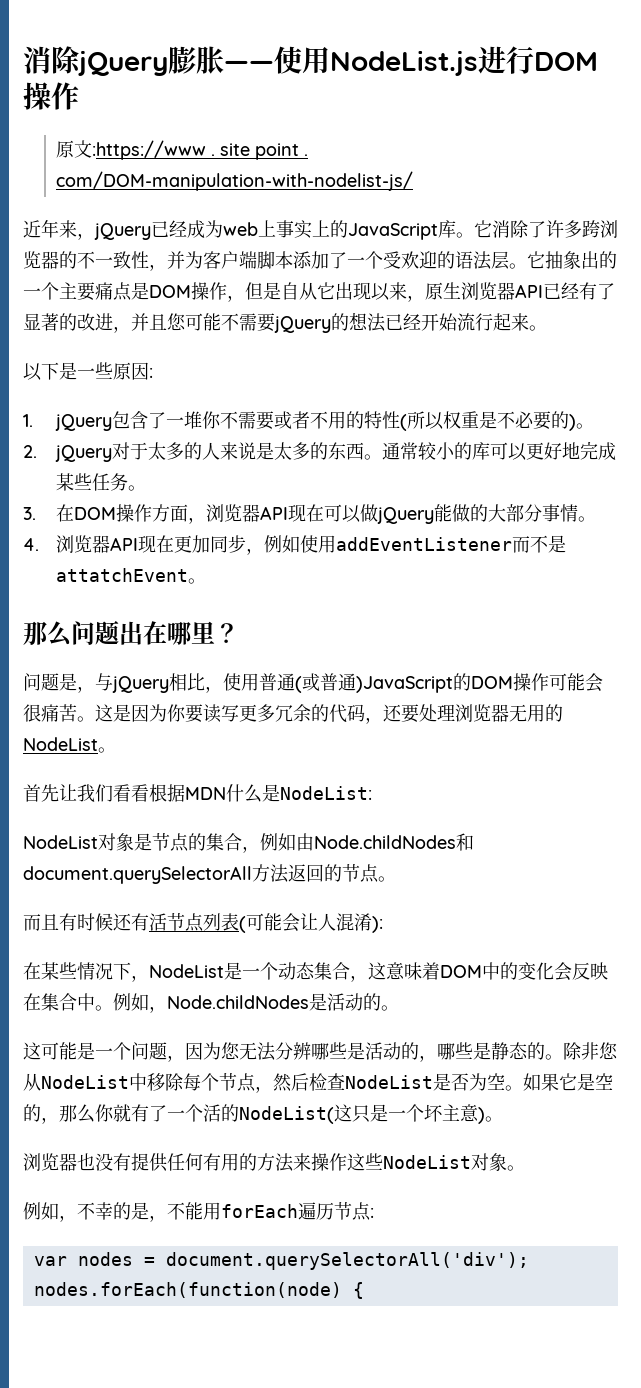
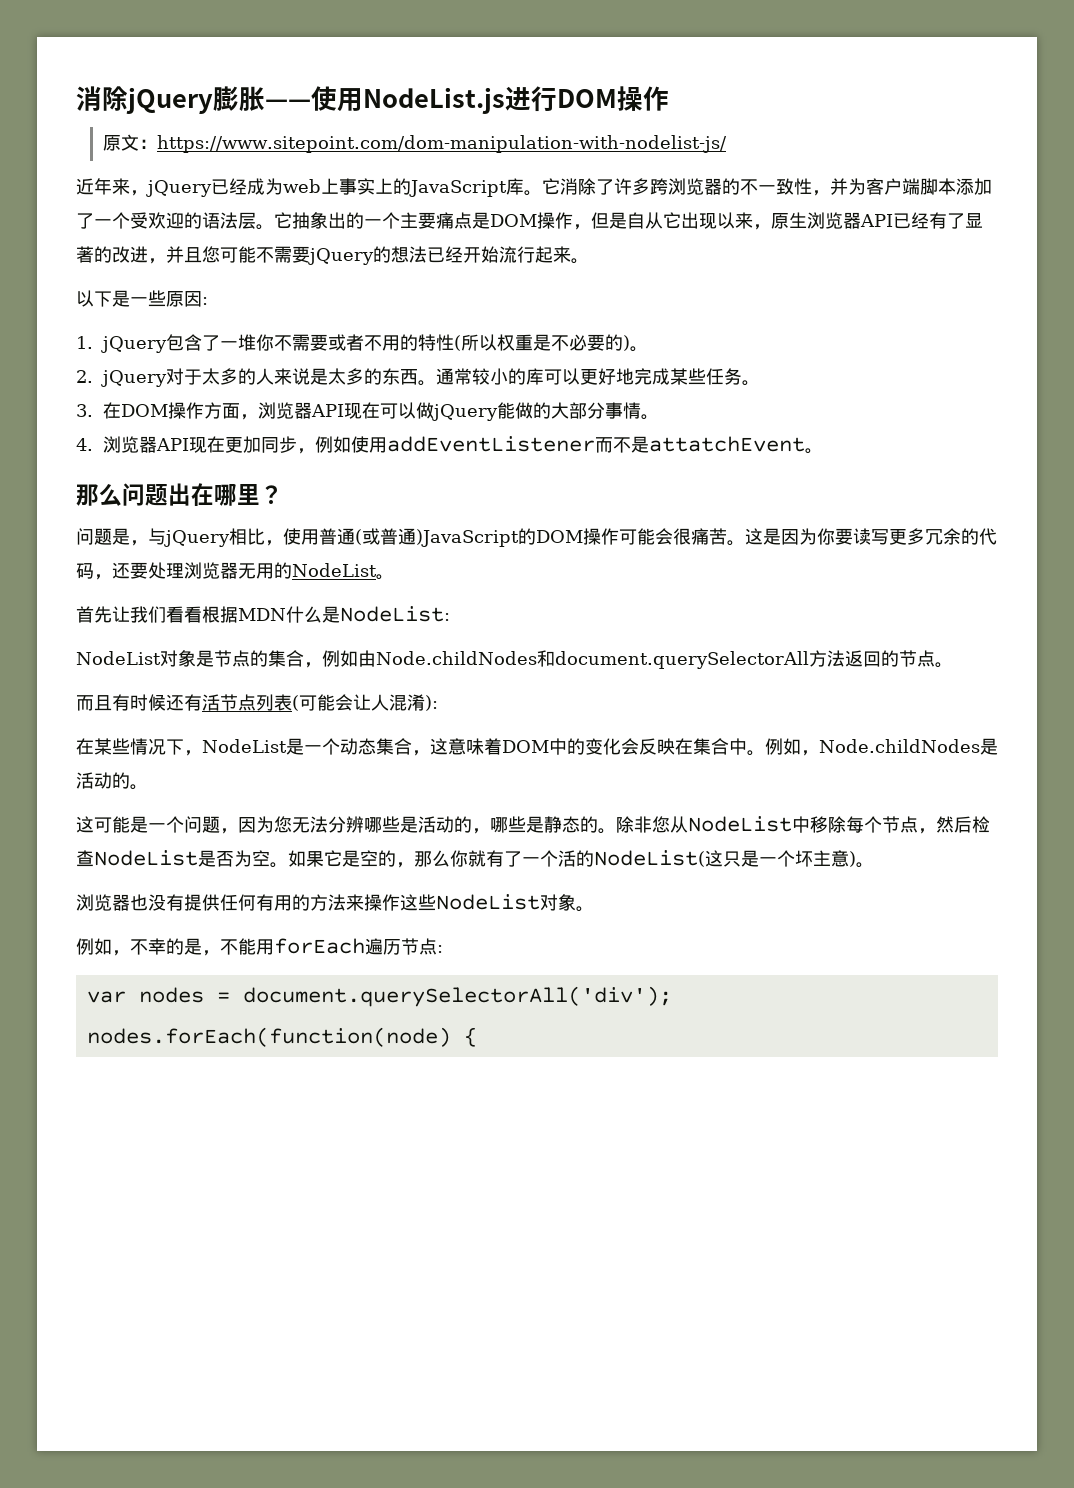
- 原文:https://www . site point . com/DOM-manipulation-with-nodelist-js/
+ 原文：https://www.sitepoint.com/dom-manipulation-with-nodelist-js/

